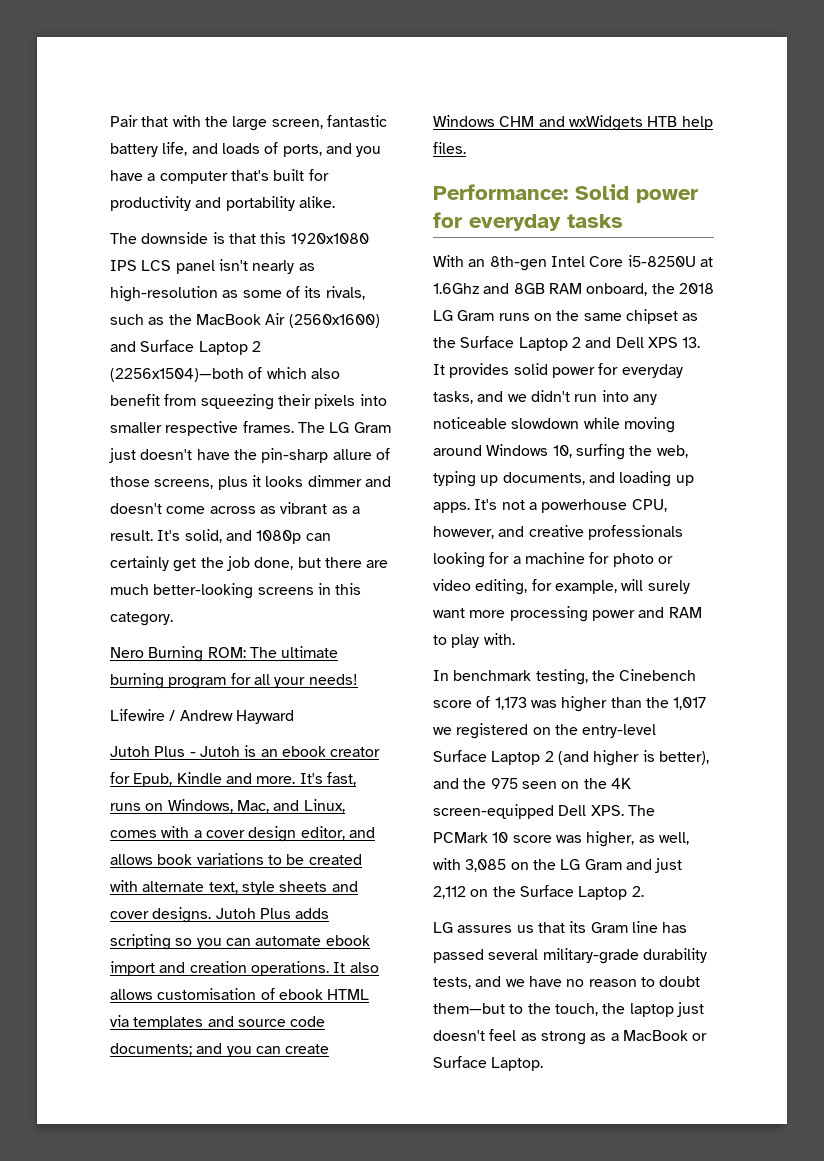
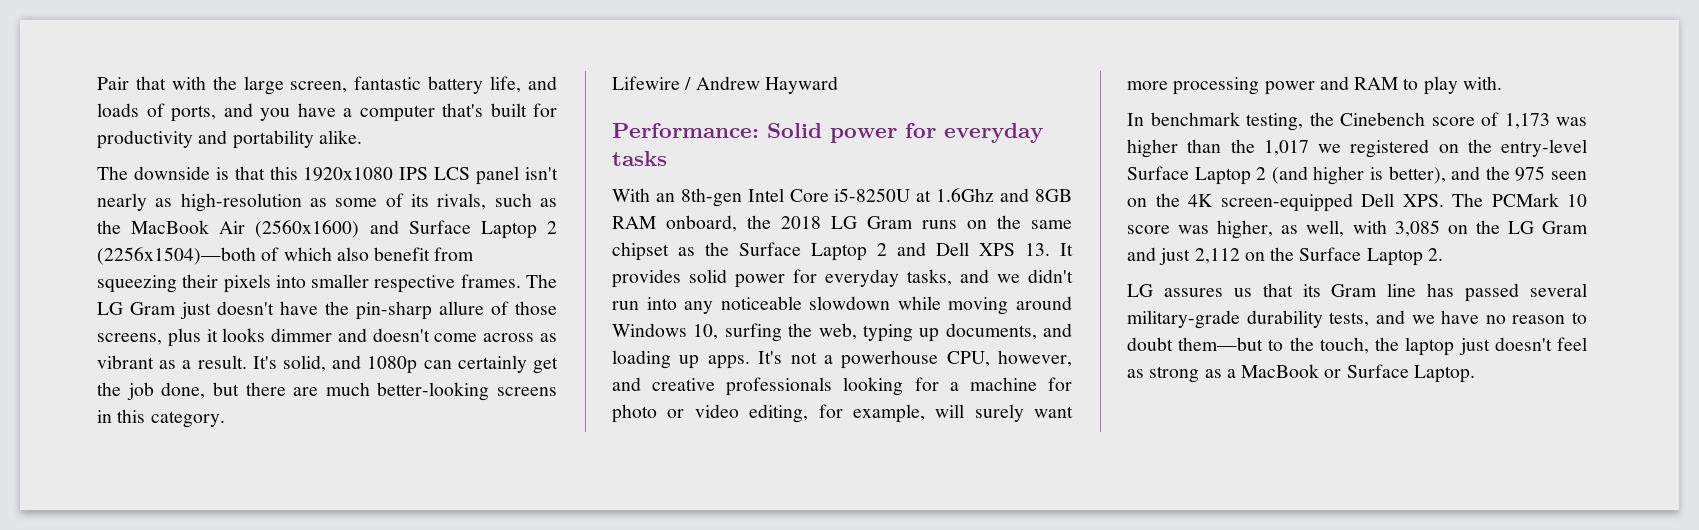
- Nero Burning ROM: The ultimate burning program for all your needs!
  Lifewire / Andrew Hayward
- Jutoh Plus - Jutoh is an ebook creator for Epub, Kindle and more. It's fast, runs on Windows, Mac, and Linux, comes with a cover design editor, and allows book variations to be created with alternate text, style sheets and cover designs. Jutoh Plus adds scripting so you can automate ebook import and creation operations. It also allows customisation of ebook HTML via templates and source code documents; and you can create Windows CHM and wxWidgets HTB help files.

